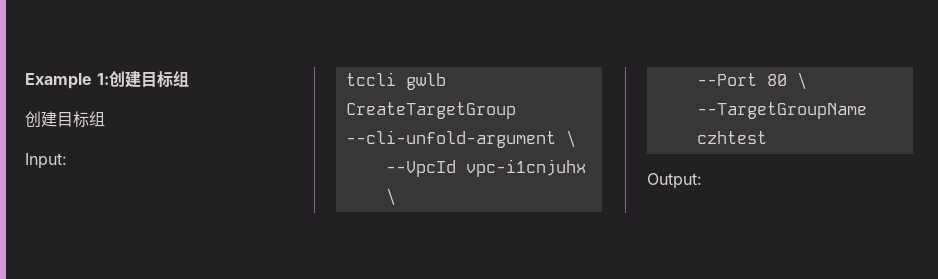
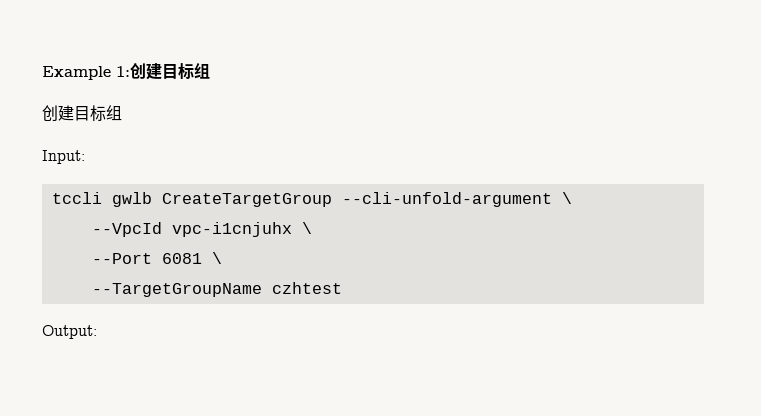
- --Port 80 \
+ --Port 6081 \

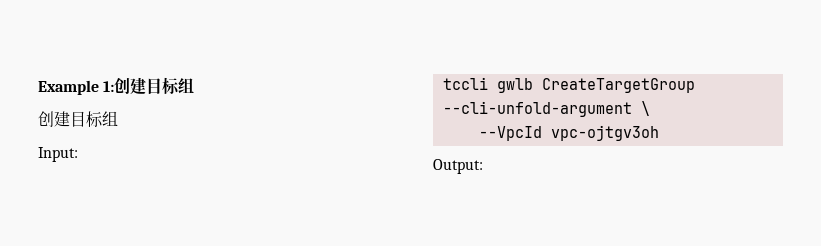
- --VpcId vpc-i1cnjuhx \
- --Port 6081 \
- --TargetGroupName czhtest
+ --VpcId vpc-ojtgv3oh

